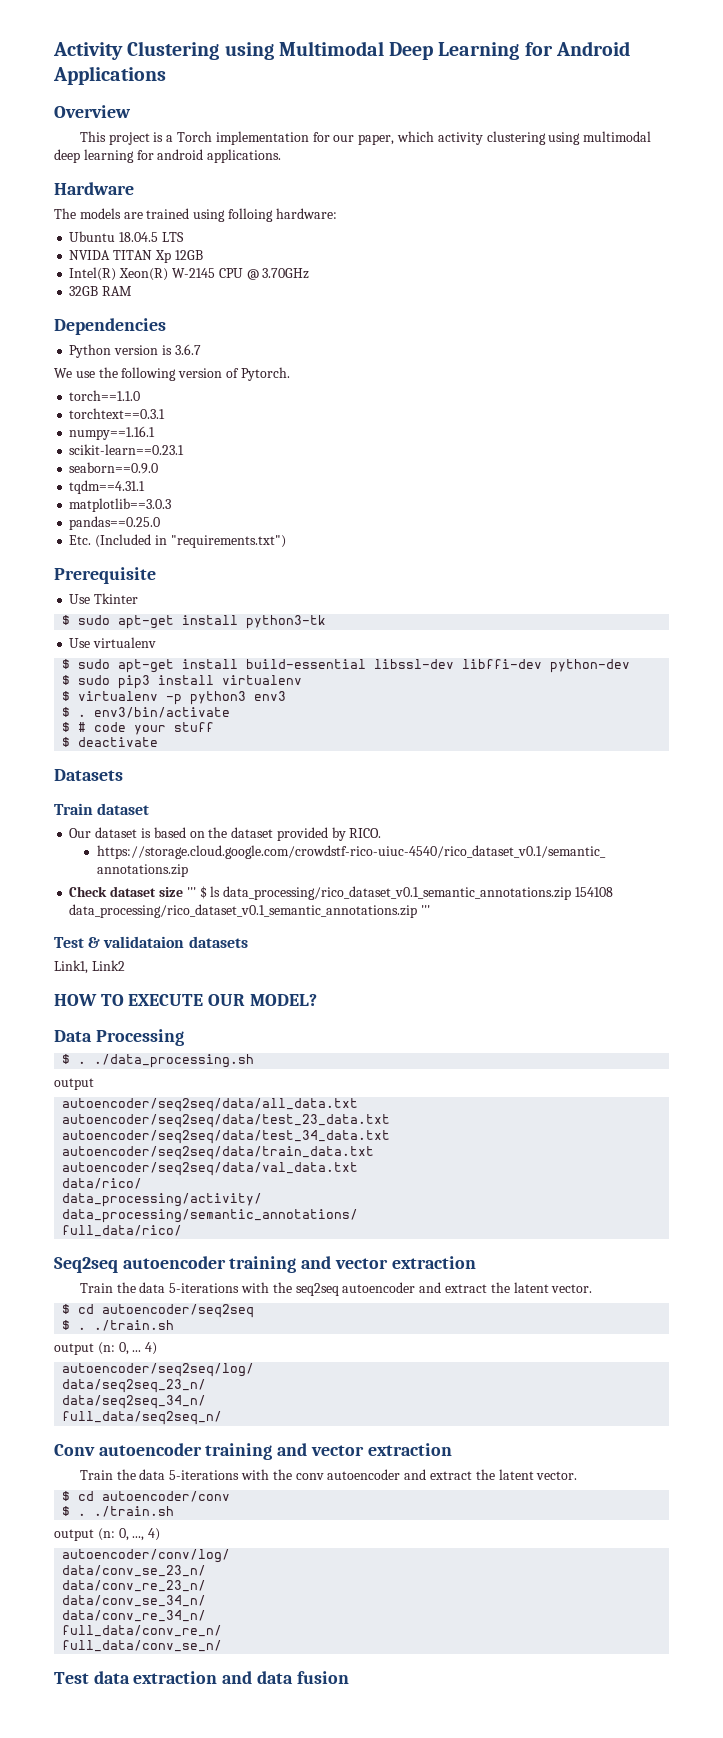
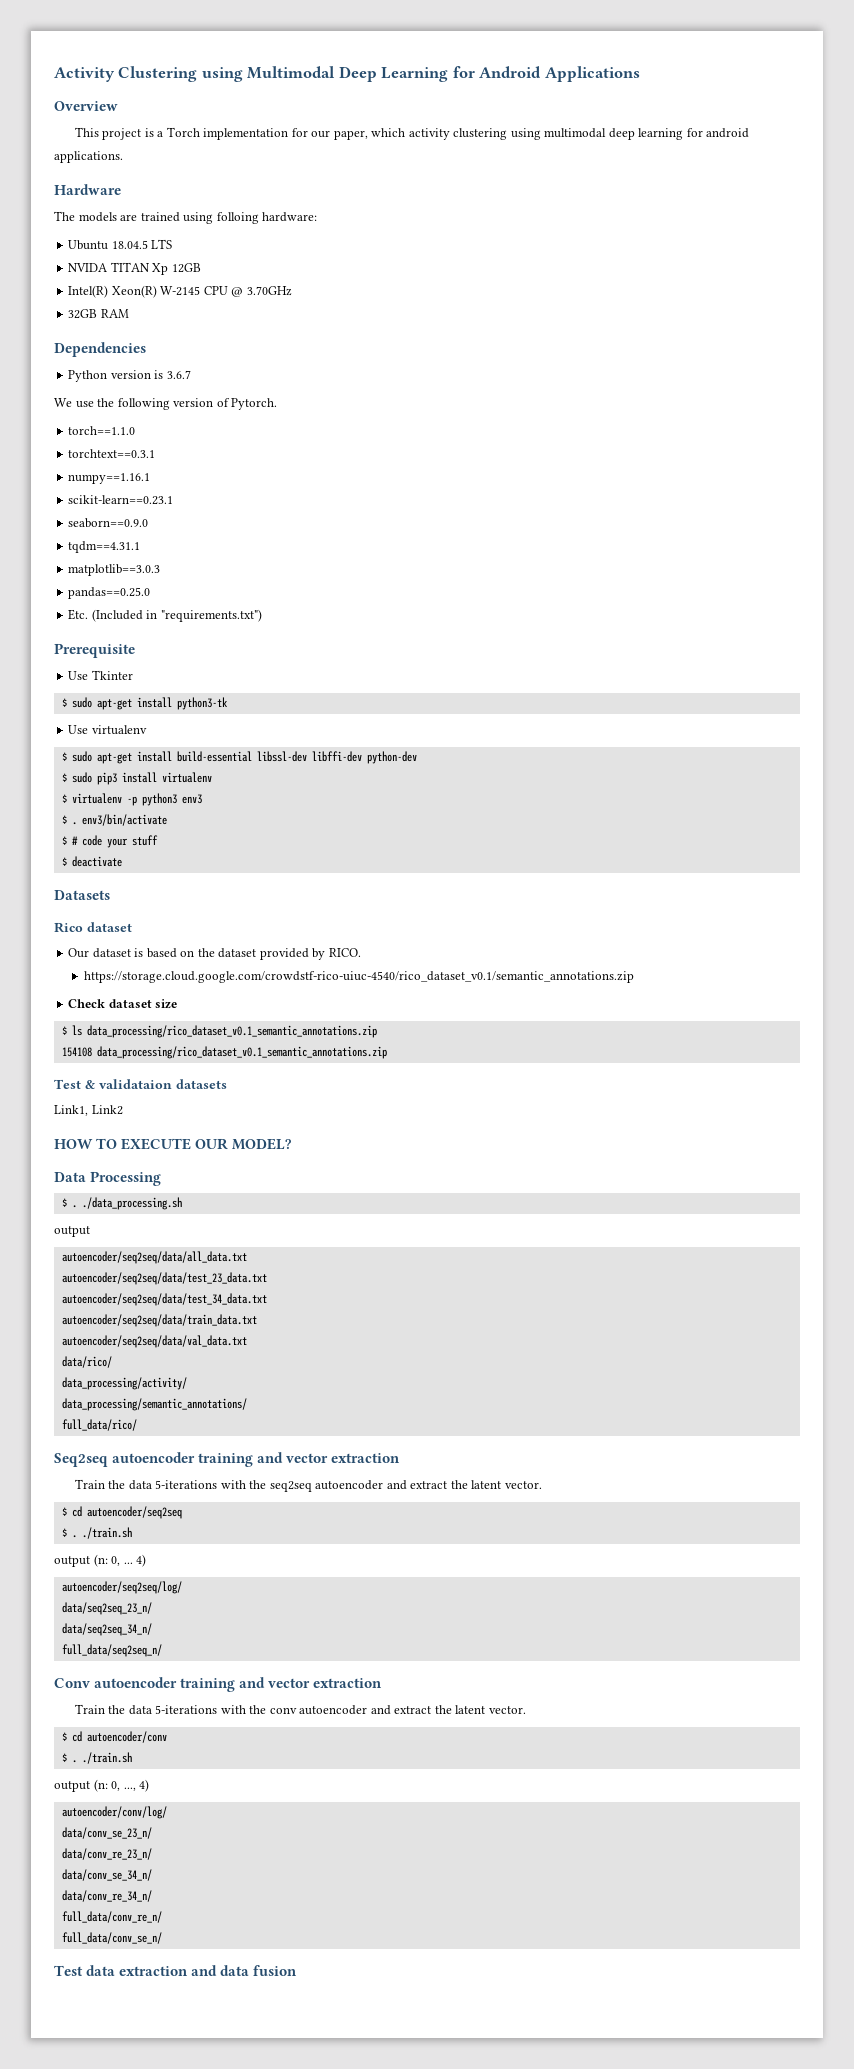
- Train dataset
+ Rico dataset
- Check dataset size ''' $ ls data_processing/rico_dataset_v0.1_semantic_annotations.zip 154108 data_processing/rico_dataset_v0.1_semantic_annotations.zip '''
+ Check dataset size
+ $ ls data_processing/rico_dataset_v0.1_semantic_annotations.zip
+ 154108 data_processing/rico_dataset_v0.1_semantic_annotations.zip

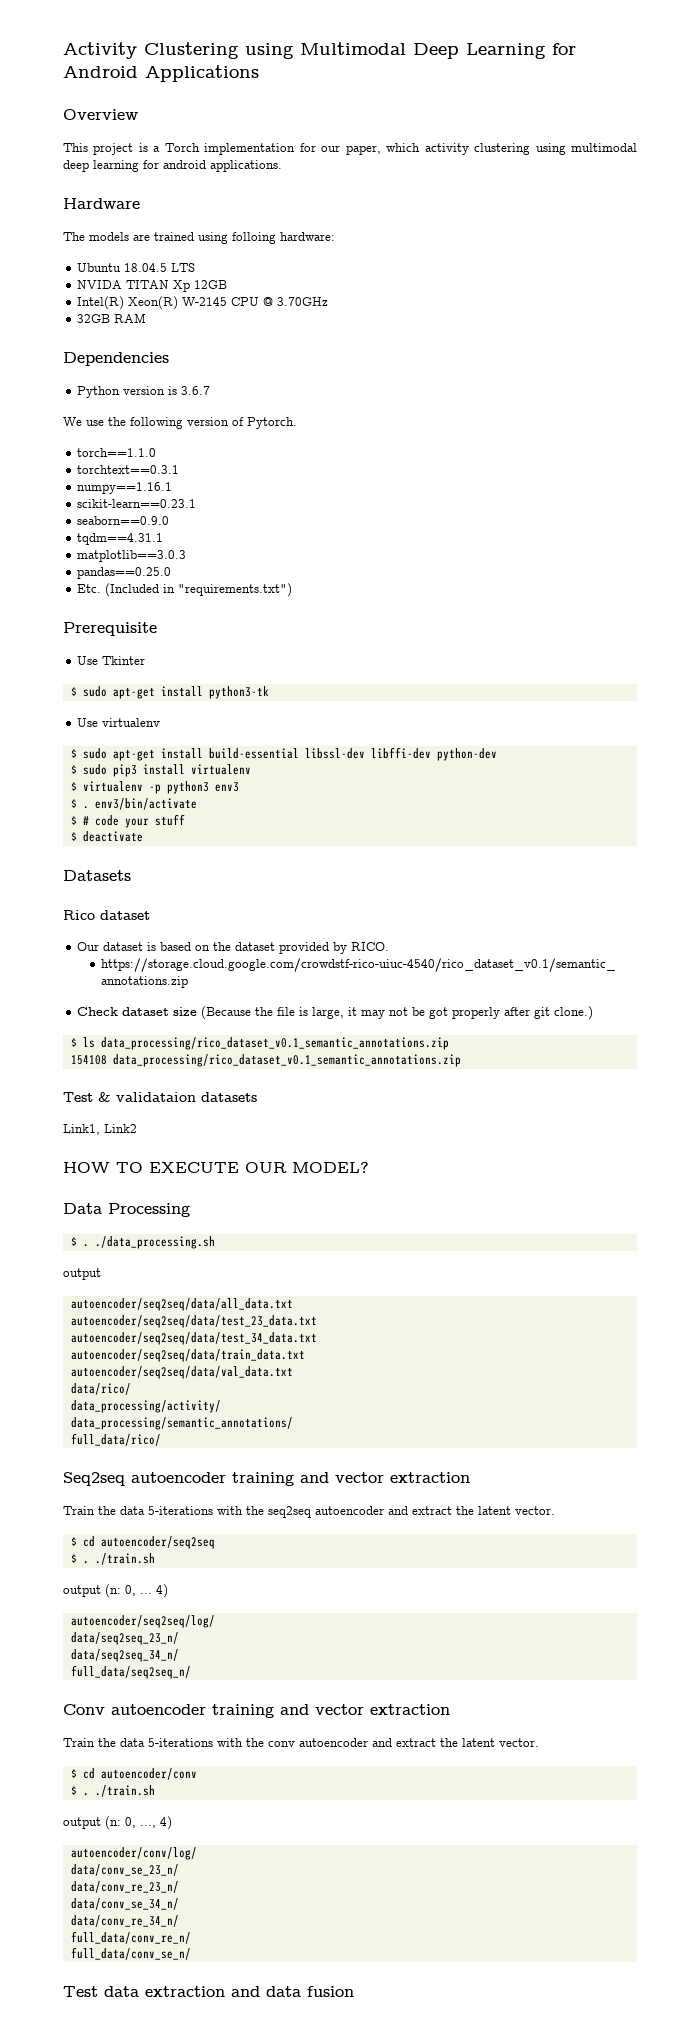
- Check dataset size
+ Check dataset size (Because the file is large, it may not be got properly after git clone.)

